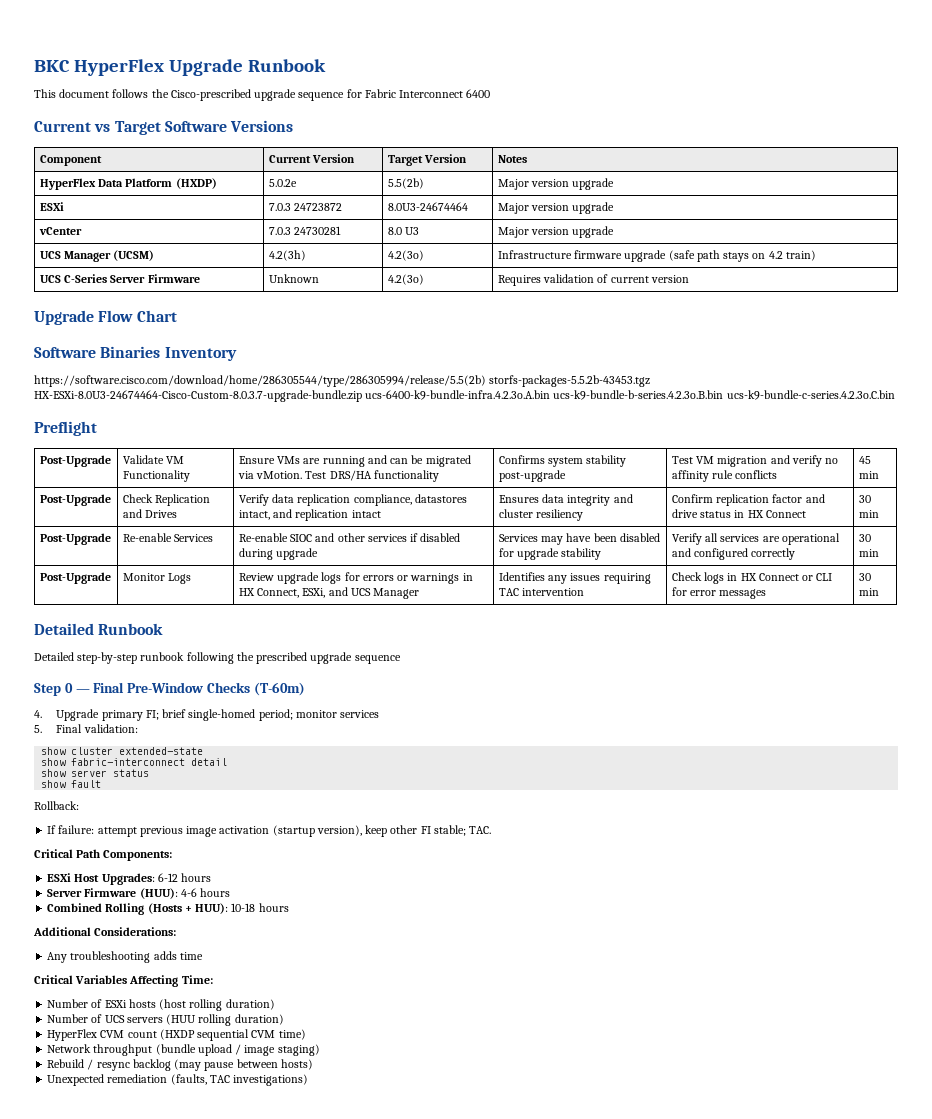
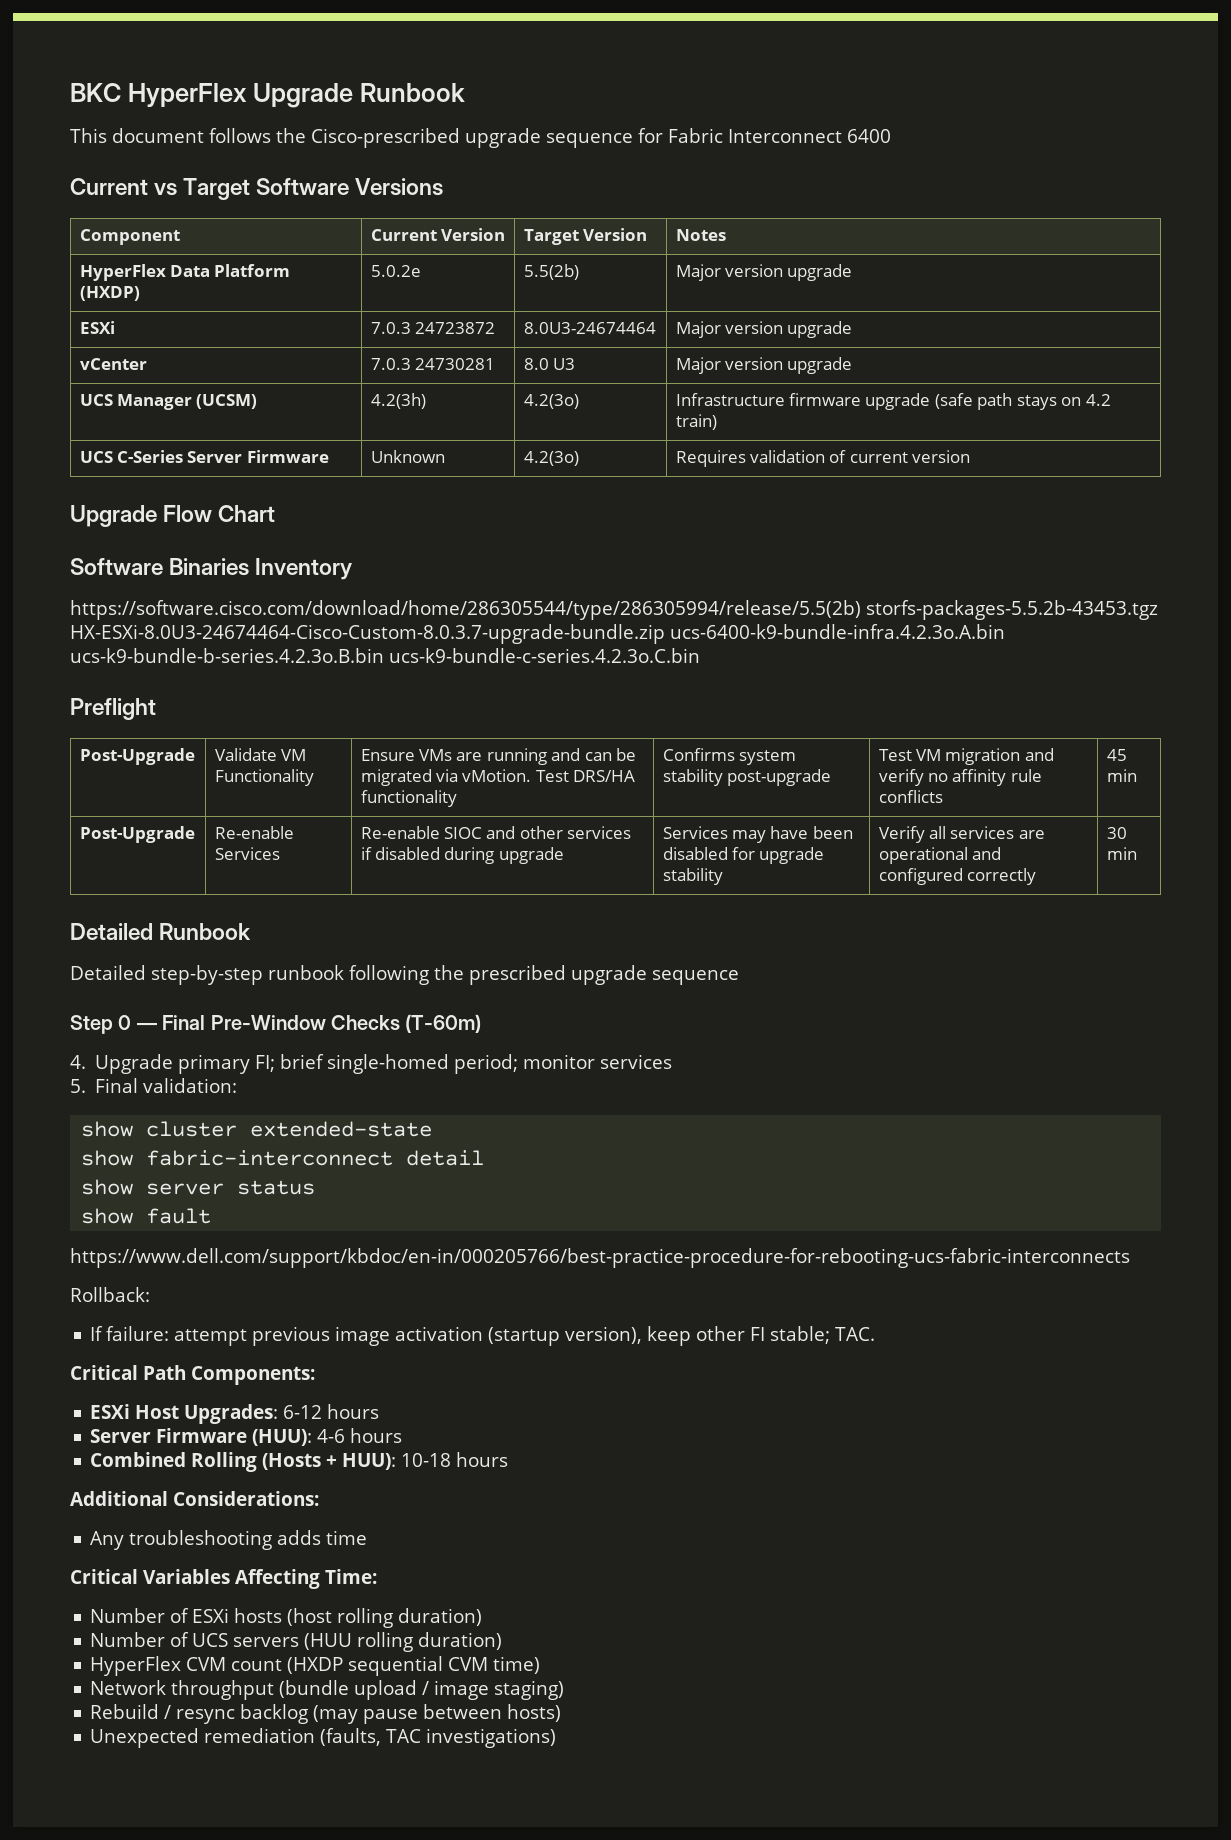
- Post-Upgrade | Check Replication and Drives | Verify data replication compliance, datastores intact, and replication intact | Ensures data integrity and cluster resiliency | Confirm replication factor and drive status in HX Connect | 30 min
- Post-Upgrade | Monitor Logs | Review upgrade logs for errors or warnings in HX Connect, ESXi, and UCS Manager | Identifies any issues requiring TAC intervention | Check logs in HX Connect or CLI for error messages | 30 min
+ https://www.dell.com/support/kbdoc/en-in/000205766/best-practice-procedure-for-rebooting-ucs-fabric-interconnects

